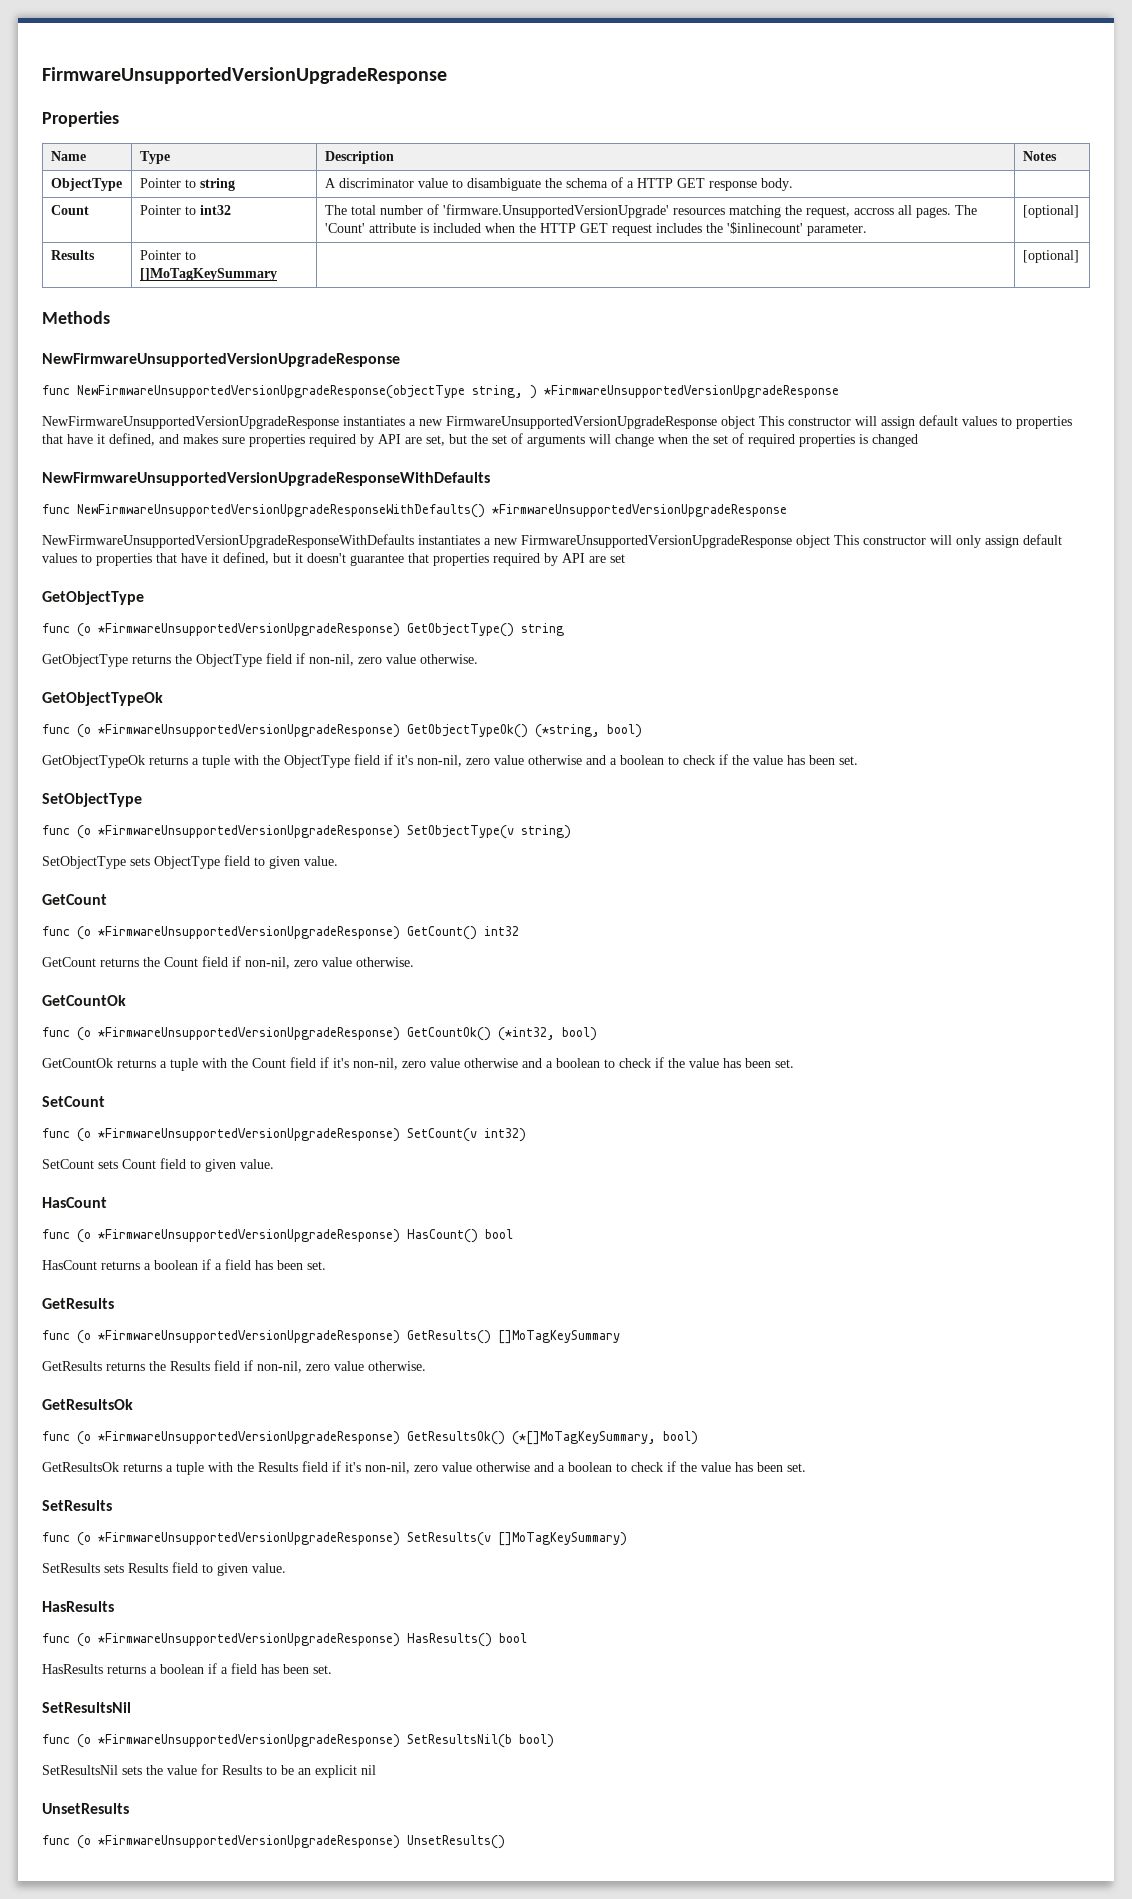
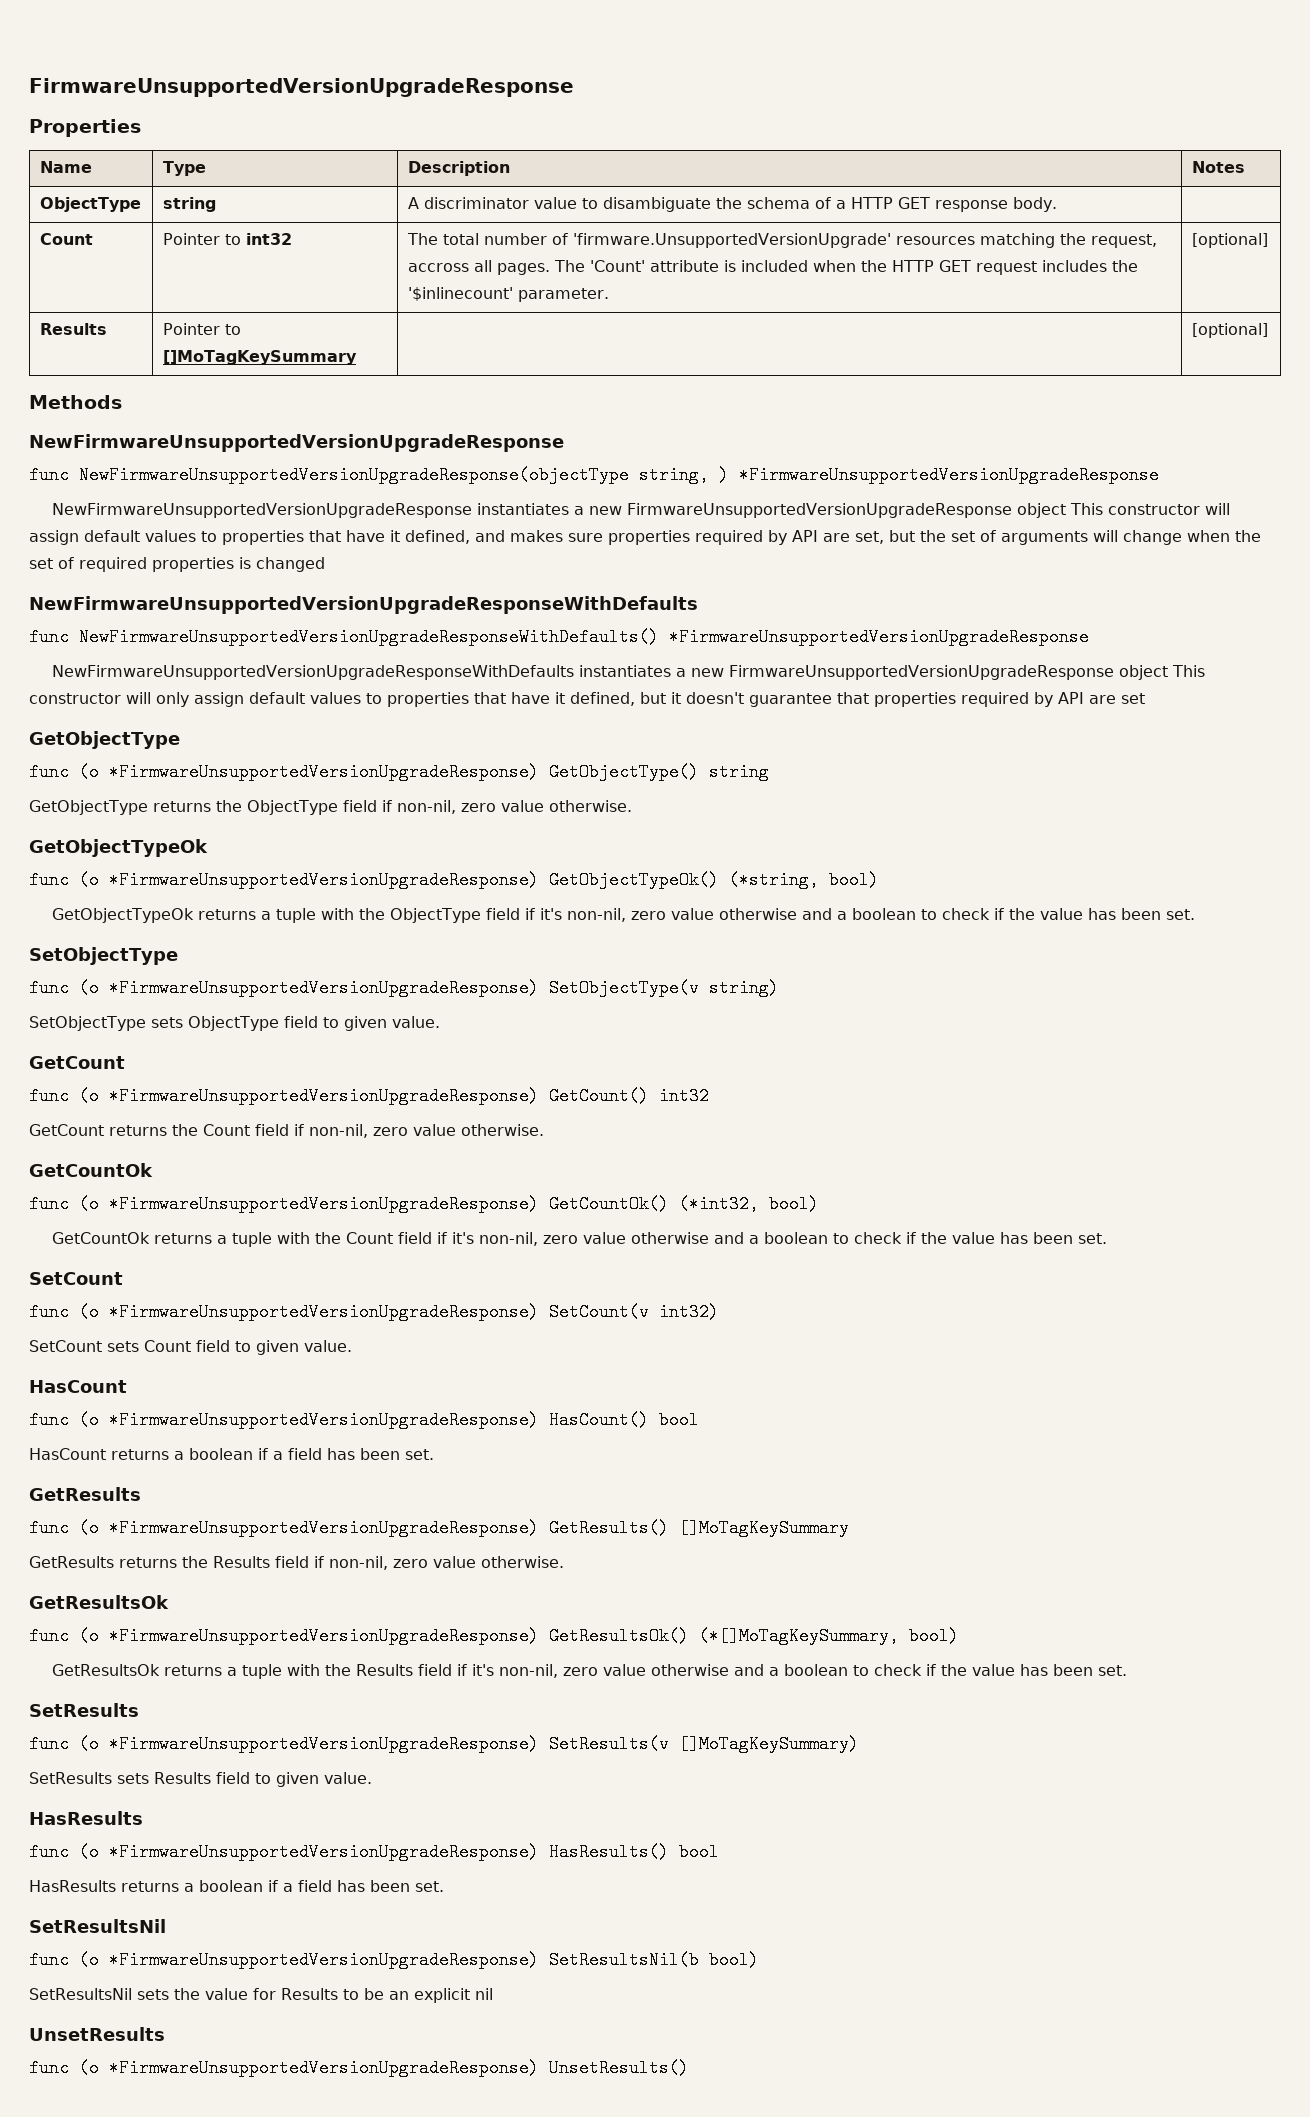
- ObjectType | Pointer to string | A discriminator value to disambiguate the schema of a HTTP GET response body. |
+ ObjectType | string | A discriminator value to disambiguate the schema of a HTTP GET response body. |

